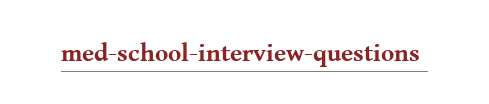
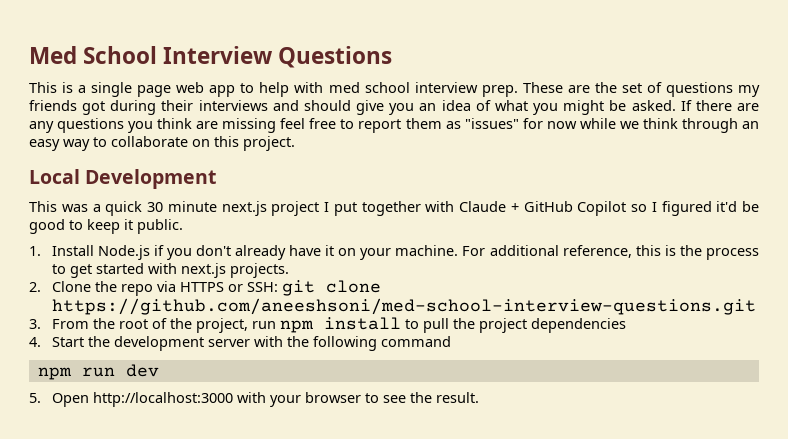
- med-school-interview-questions
+ Med School Interview Questions
+ This is a single page web app to help with med school interview prep. These are the set of questions my friends got during their interviews and should give you an idea of what you might be asked. If there are any questions you think are missing feel free to report them as "issues" for now while we think through an easy way to collaborate on this project.
+ Local Development
+ This was a quick 30 minute next.js project I put together with Claude + GitHub Copilot so I figured it'd be good to keep it public.
+ 1. Install Node.js if you don't already have it on your machine. For additional reference, this is the process to get started with next.js projects.
+ 2. Clone the repo via HTTPS or SSH: git clone https://github.com/aneeshsoni/med-school-interview-questions.git
+ 3. From the root of the project, run npm install to pull the project dependencies
+ 4. Start the development server with the following command
+ npm run dev
+ 5. Open http://localhost:3000 with your browser to see the result.

